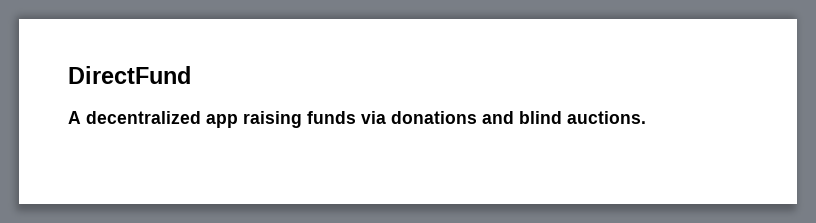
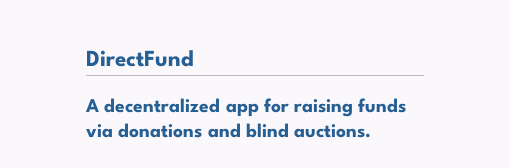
- A decentralized app raising funds via donations and blind auctions.
+ A decentralized app for raising funds via donations and blind auctions.

